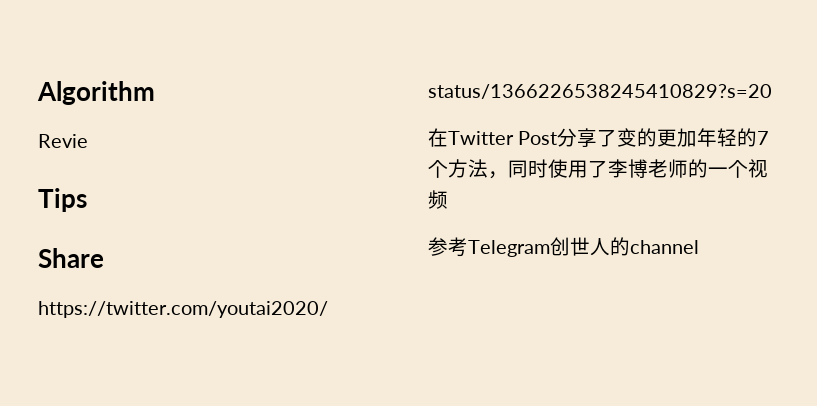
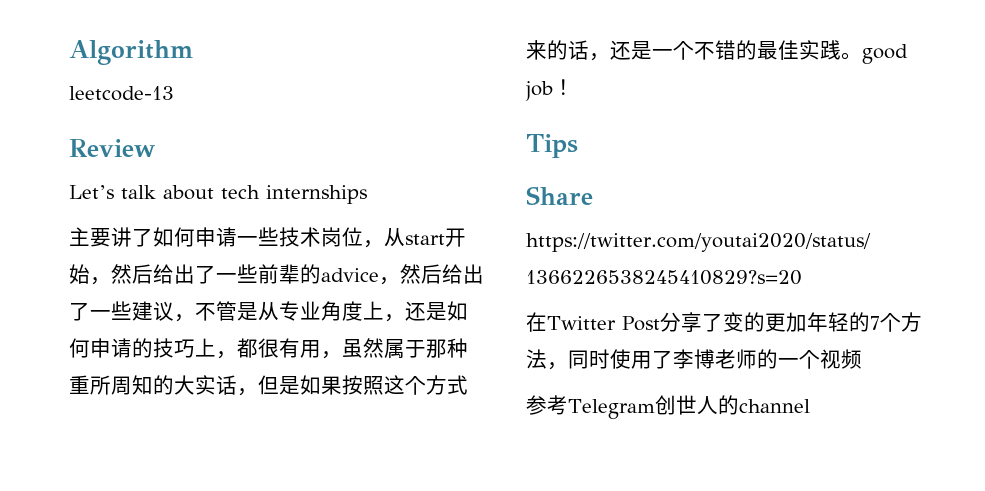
- Revie
+ leetcode-13
+ Review
+ Let’s talk about tech internships
+ 主要讲了如何申请一些技术岗位，从start开始，然后给出了一些前辈的advice，然后给出了一些建议，不管是从专业角度上，还是如何申请的技巧上，都很有用，虽然属于那种重所周知的大实话，但是如果按照这个方式来的话，还是一个不错的最佳实践。good job！

